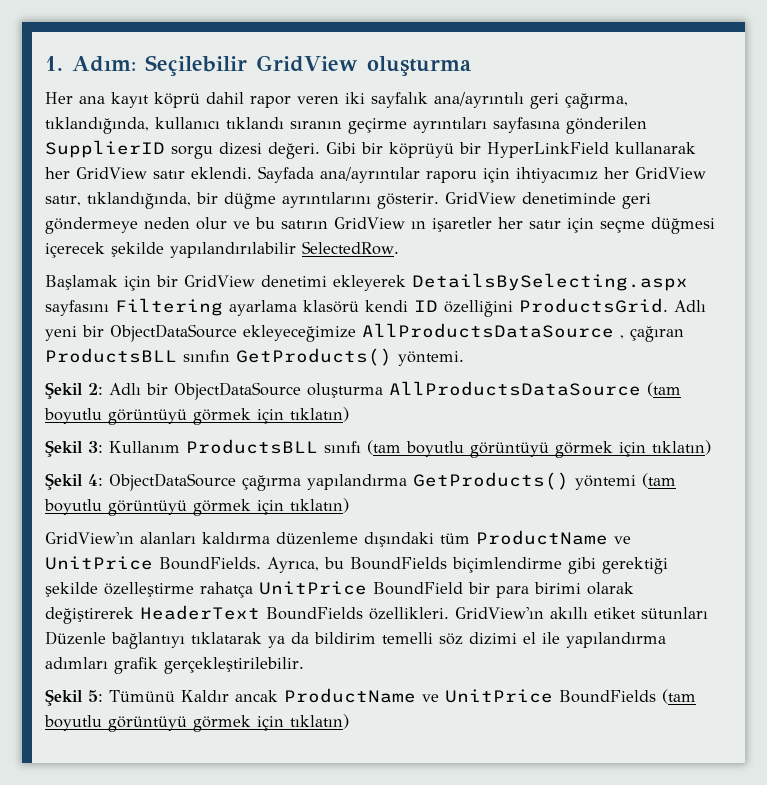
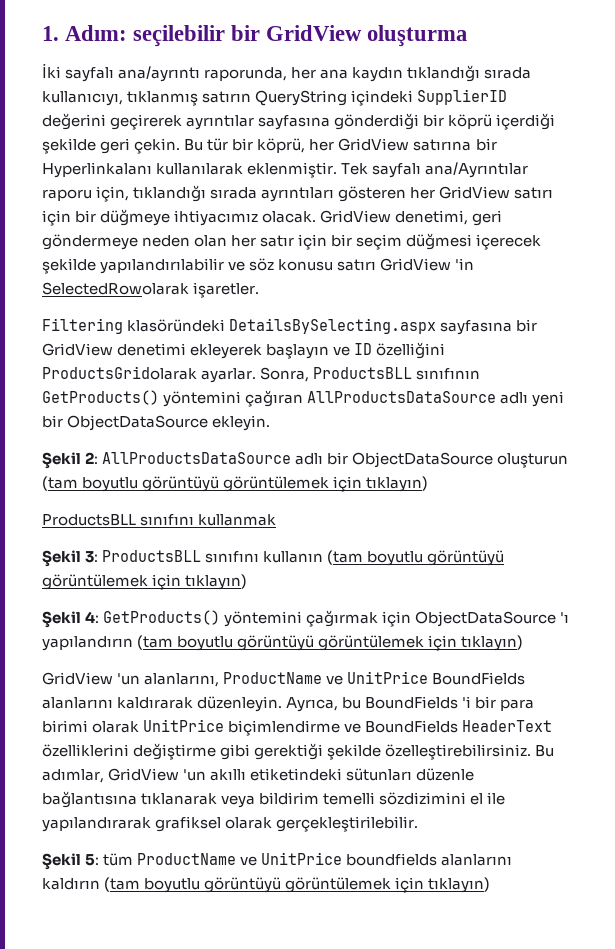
- 1. Adım: Seçilebilir GridView oluşturma
+ 1. Adım: seçilebilir bir GridView oluşturma
- Her ana kayıt köprü dahil rapor veren iki sayfalık ana/ayrıntılı geri çağırma, tıklandığında, kullanıcı tıklandı sıranın geçirme ayrıntıları sayfasına gönderilen SupplierID sorgu dizesi değeri. Gibi bir köprüyü bir HyperLinkField kullanarak her GridView satır eklendi. Sayfada ana/ayrıntılar raporu için ihtiyacımız her GridView satır, tıklandığında, bir düğme ayrıntılarını gösterir. GridView denetiminde geri göndermeye neden olur ve bu satırın GridView ın işaretler her satır için seçme düğmesi içerecek şekilde yapılandırılabilir SelectedRow.
- Başlamak için bir GridView denetimi ekleyerek DetailsBySelecting.aspx sayfasını Filtering ayarlama klasörü kendi ID özelliğini ProductsGrid. Adlı yeni bir ObjectDataSource ekleyeceğimize AllProductsDataSource , çağıran ProductsBLL sınıfın GetProducts() yöntemi.
- Şekil 2: Adlı bir ObjectDataSource oluşturma AllProductsDataSource (tam boyutlu görüntüyü görmek için tıklatın)
- Şekil 3: Kullanım ProductsBLL sınıfı (tam boyutlu görüntüyü görmek için tıklatın)
- Şekil 4: ObjectDataSource çağırma yapılandırma GetProducts() yöntemi (tam boyutlu görüntüyü görmek için tıklatın)
- GridView'ın alanları kaldırma düzenleme dışındaki tüm ProductName ve UnitPrice BoundFields. Ayrıca, bu BoundFields biçimlendirme gibi gerektiği şekilde özelleştirme rahatça UnitPrice BoundField bir para birimi olarak değiştirerek HeaderText BoundFields özellikleri. GridView'ın akıllı etiket sütunları Düzenle bağlantıyı tıklatarak ya da bildirim temelli söz dizimi el ile yapılandırma adımları grafik gerçekleştirilebilir.
- Şekil 5: Tümünü Kaldır ancak ProductName ve UnitPrice BoundFields (tam boyutlu görüntüyü görmek için tıklatın)
+ İki sayfalı ana/ayrıntı raporunda, her ana kaydın tıklandığı sırada kullanıcıyı, tıklanmış satırın QueryString içindeki SupplierID değerini geçirerek ayrıntılar sayfasına gönderdiği bir köprü içerdiği şekilde geri çekin. Bu tür bir köprü, her GridView satırına bir Hyperlinkalanı kullanılarak eklenmiştir. Tek sayfalı ana/Ayrıntılar raporu için, tıklandığı sırada ayrıntıları gösteren her GridView satırı için bir düğmeye ihtiyacımız olacak. GridView denetimi, geri göndermeye neden olan her satır için bir seçim düğmesi içerecek şekilde yapılandırılabilir ve söz konusu satırı GridView 'in SelectedRowolarak işaretler.
+ Filtering klasöründeki DetailsBySelecting.aspx sayfasına bir GridView denetimi ekleyerek başlayın ve ID özelliğini ProductsGridolarak ayarlar. Sonra, ProductsBLL sınıfının GetProducts() yöntemini çağıran AllProductsDataSource adlı yeni bir ObjectDataSource ekleyin.
+ Şekil 2: AllProductsDataSource adlı bir ObjectDataSource oluşturun (tam boyutlu görüntüyü görüntülemek için tıklayın)
+ ProductsBLL sınıfını kullanmak
+ Şekil 3: ProductsBLL sınıfını kullanın (tam boyutlu görüntüyü görüntülemek için tıklayın)
+ Şekil 4: GetProducts() yöntemini çağırmak için ObjectDataSource 'ı yapılandırın (tam boyutlu görüntüyü görüntülemek için tıklayın)
+ GridView 'un alanlarını, ProductName ve UnitPrice BoundFields alanlarını kaldırarak düzenleyin. Ayrıca, bu BoundFields 'i bir para birimi olarak UnitPrice biçimlendirme ve BoundFields HeaderText özelliklerini değiştirme gibi gerektiği şekilde özelleştirebilirsiniz. Bu adımlar, GridView 'un akıllı etiketindeki sütunları düzenle bağlantısına tıklanarak veya bildirim temelli sözdizimini el ile yapılandırarak grafiksel olarak gerçekleştirilebilir.
+ Şekil 5: tüm ProductName ve UnitPrice boundfields alanlarını kaldırın (tam boyutlu görüntüyü görüntülemek için tıklayın)

